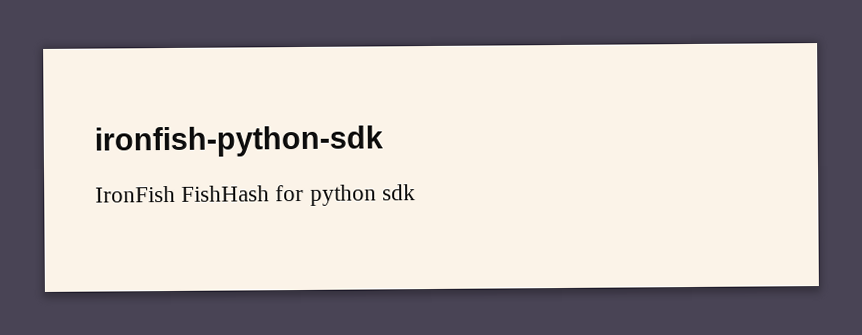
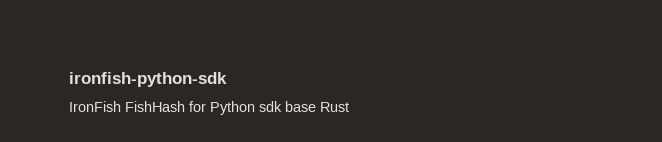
- IronFish FishHash for python sdk
+ IronFish FishHash for Python sdk base Rust

